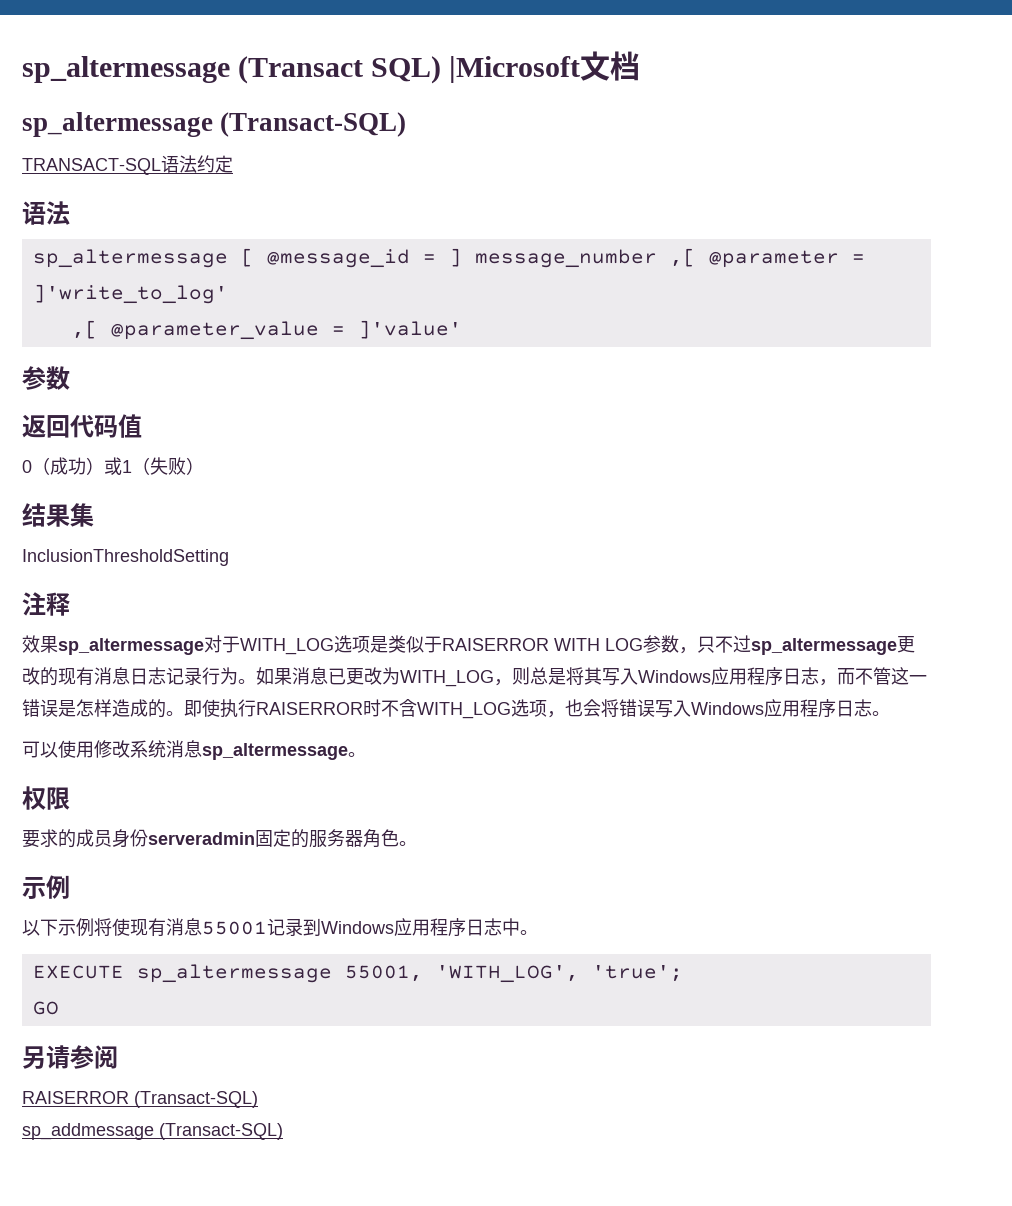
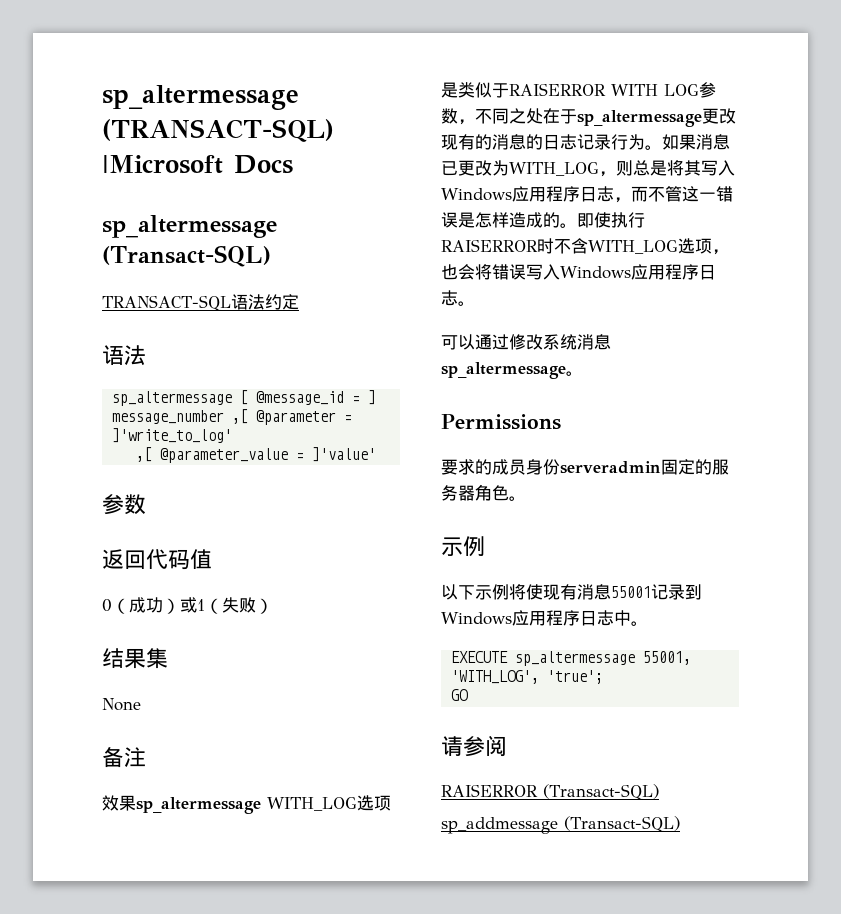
- sp_altermessage (Transact SQL) |Microsoft文档
+ sp_altermessage (TRANSACT-SQL) |Microsoft Docs
- InclusionThresholdSetting
- 注释
+ None
+ 备注
- 效果sp_altermessage对于WITH_LOG选项是类似于RAISERROR WITH LOG参数，只不过sp_altermessage更改的现有消息日志记录行为。
+ 效果sp_altermessage WITH_LOG选项是类似于RAISERROR WITH LOG参数，不同之处在于sp_altermessage更改现有的消息的日志记录行为。
- 可以使用修改系统消息sp_altermessage。
+ 可以通过修改系统消息sp_altermessage。
- 权限
+ Permissions
- 另请参阅
+ 请参阅

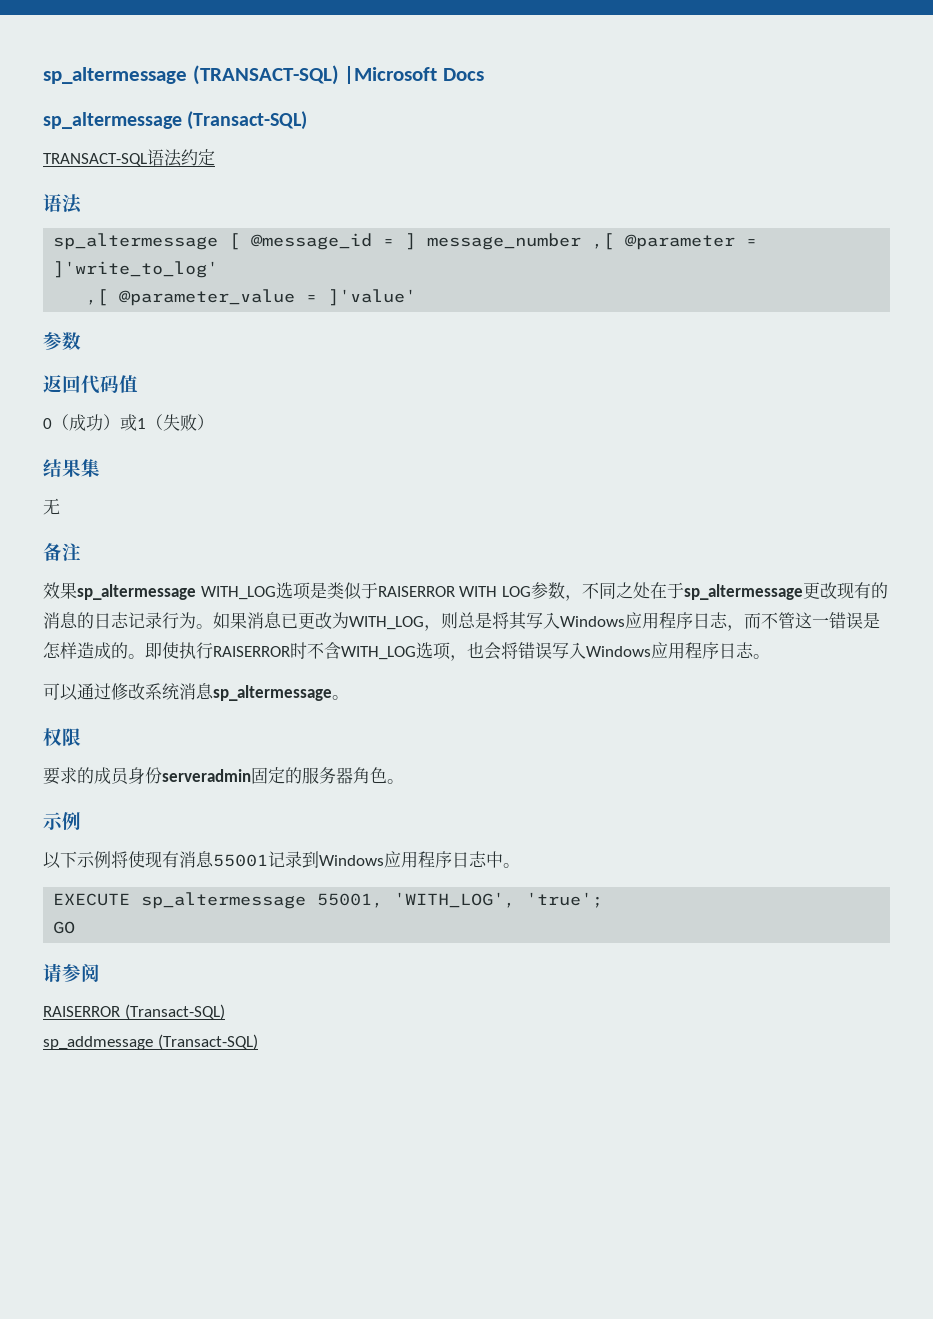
- None
+ 无
- Permissions
+ 权限

